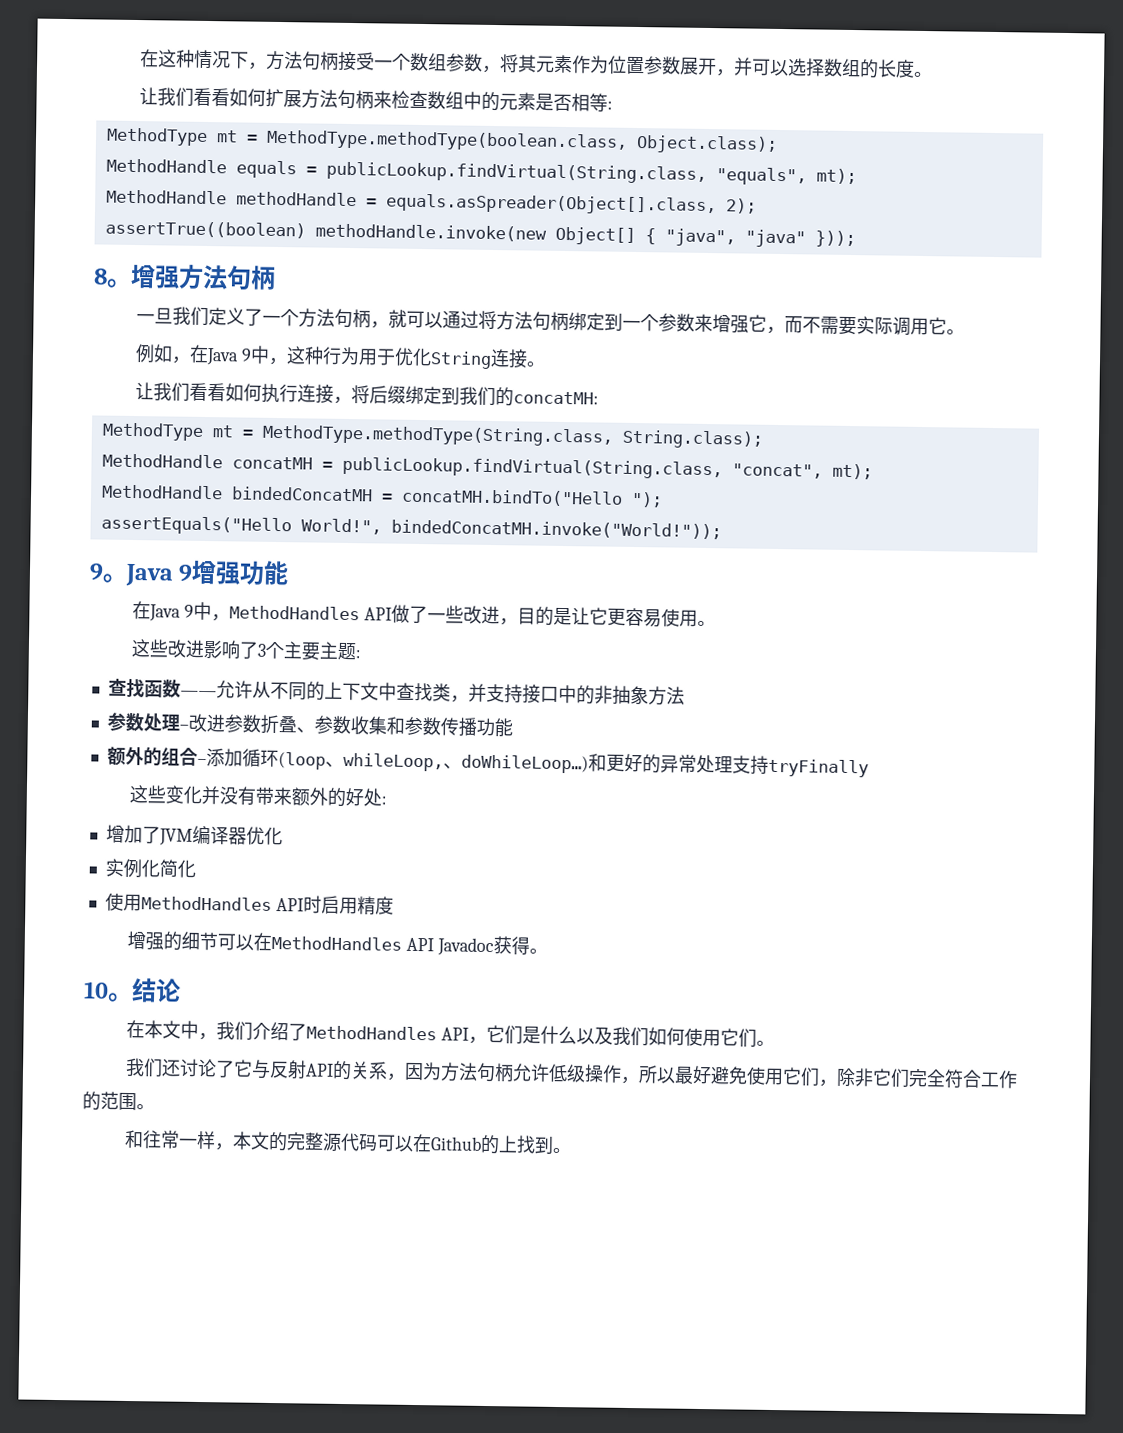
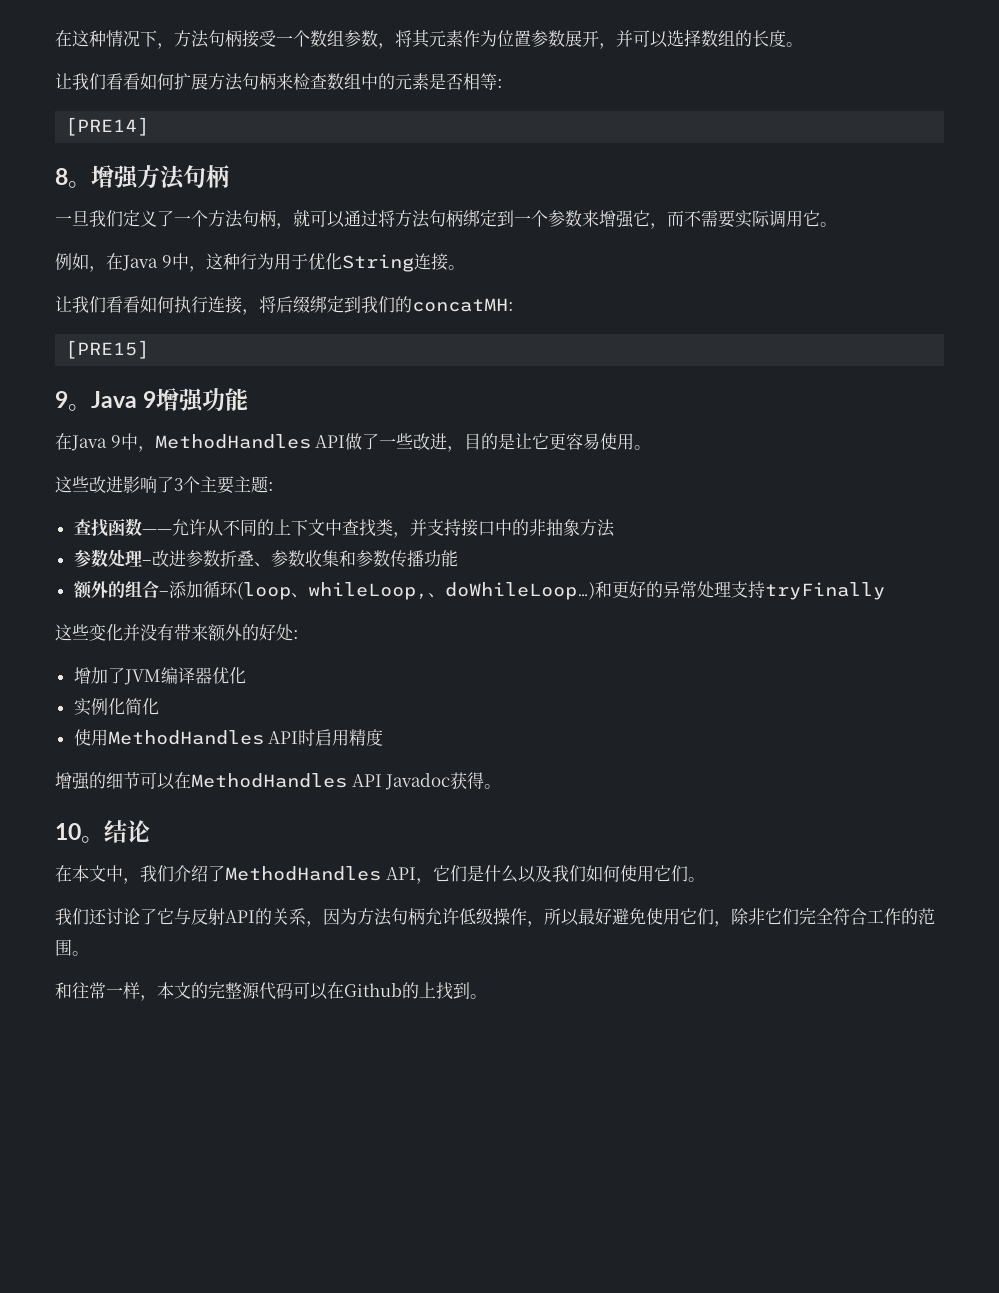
- MethodType mt = MethodType.methodType(boolean.class, Object.class);
- MethodHandle equals = publicLookup.findVirtual(String.class, "equals", mt);
- MethodHandle methodHandle = equals.asSpreader(Object[].class, 2);
- assertTrue((boolean) methodHandle.invoke(new Object[] { "java", "java" }));
+ [PRE14]
- MethodType mt = MethodType.methodType(String.class, String.class);
- MethodHandle concatMH = publicLookup.findVirtual(String.class, "concat", mt);
- MethodHandle bindedConcatMH = concatMH.bindTo("Hello ");
- assertEquals("Hello World!", bindedConcatMH.invoke("World!"));
+ [PRE15]

